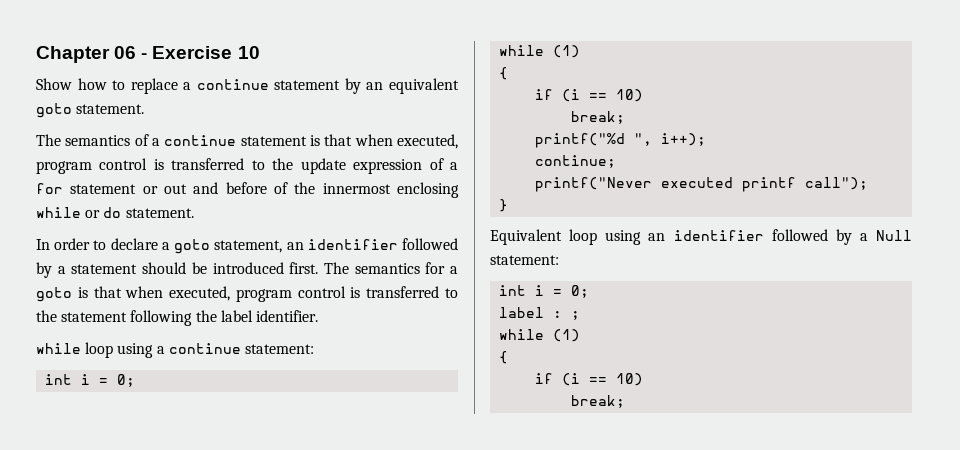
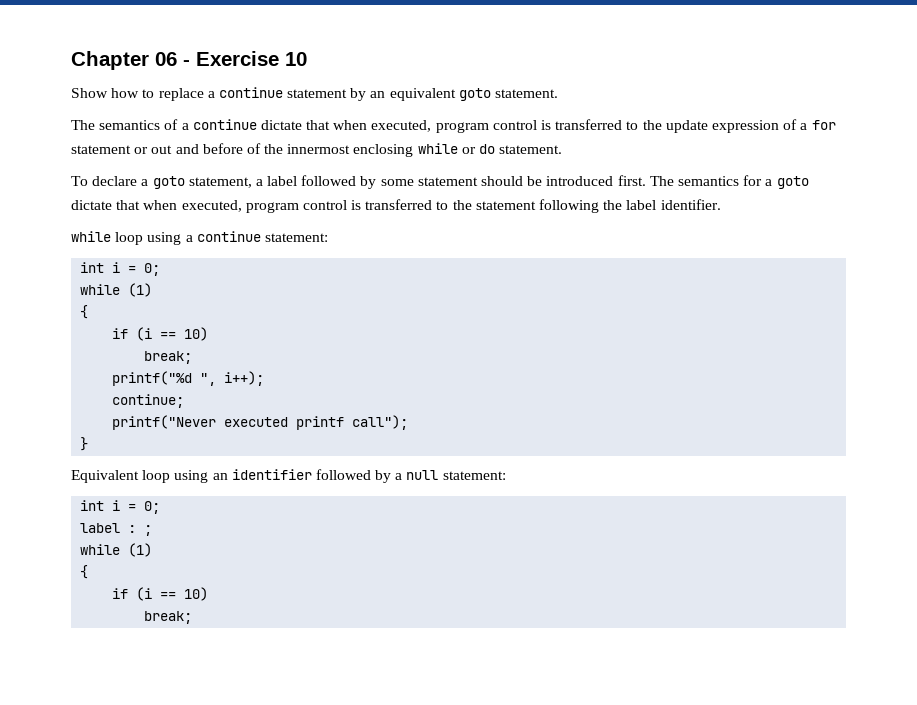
- The semantics of a continue statement is that when executed, program control is transferred to the update expression of a for statement or out and before of the innermost enclosing while or do statement.
+ The semantics of a continue dictate that when executed, program control is transferred to the update expression of a for statement or out and before of the innermost enclosing while or do statement.
- In order to declare a goto statement, an identifier followed by a statement should be introduced first.
+ To declare a goto statement, a label followed by some statement should be introduced first.
- The semantics for a goto is that when executed, program control is transferred to the statement following the label identifier.
+ The semantics for a goto dictate that when executed, program control is transferred to the statement following the label identifier.
- Equivalent loop using an identifier followed by a Null statement:
+ Equivalent loop using an identifier followed by a null statement:

